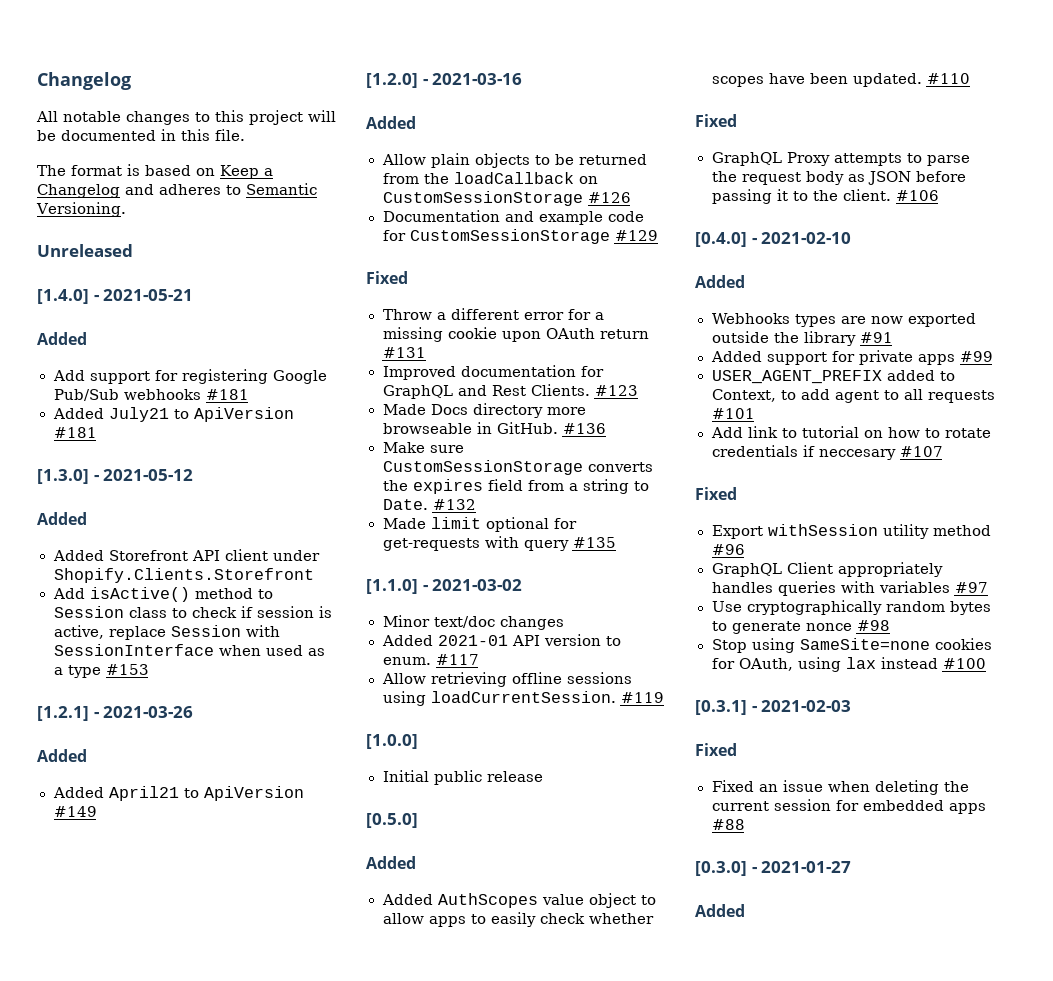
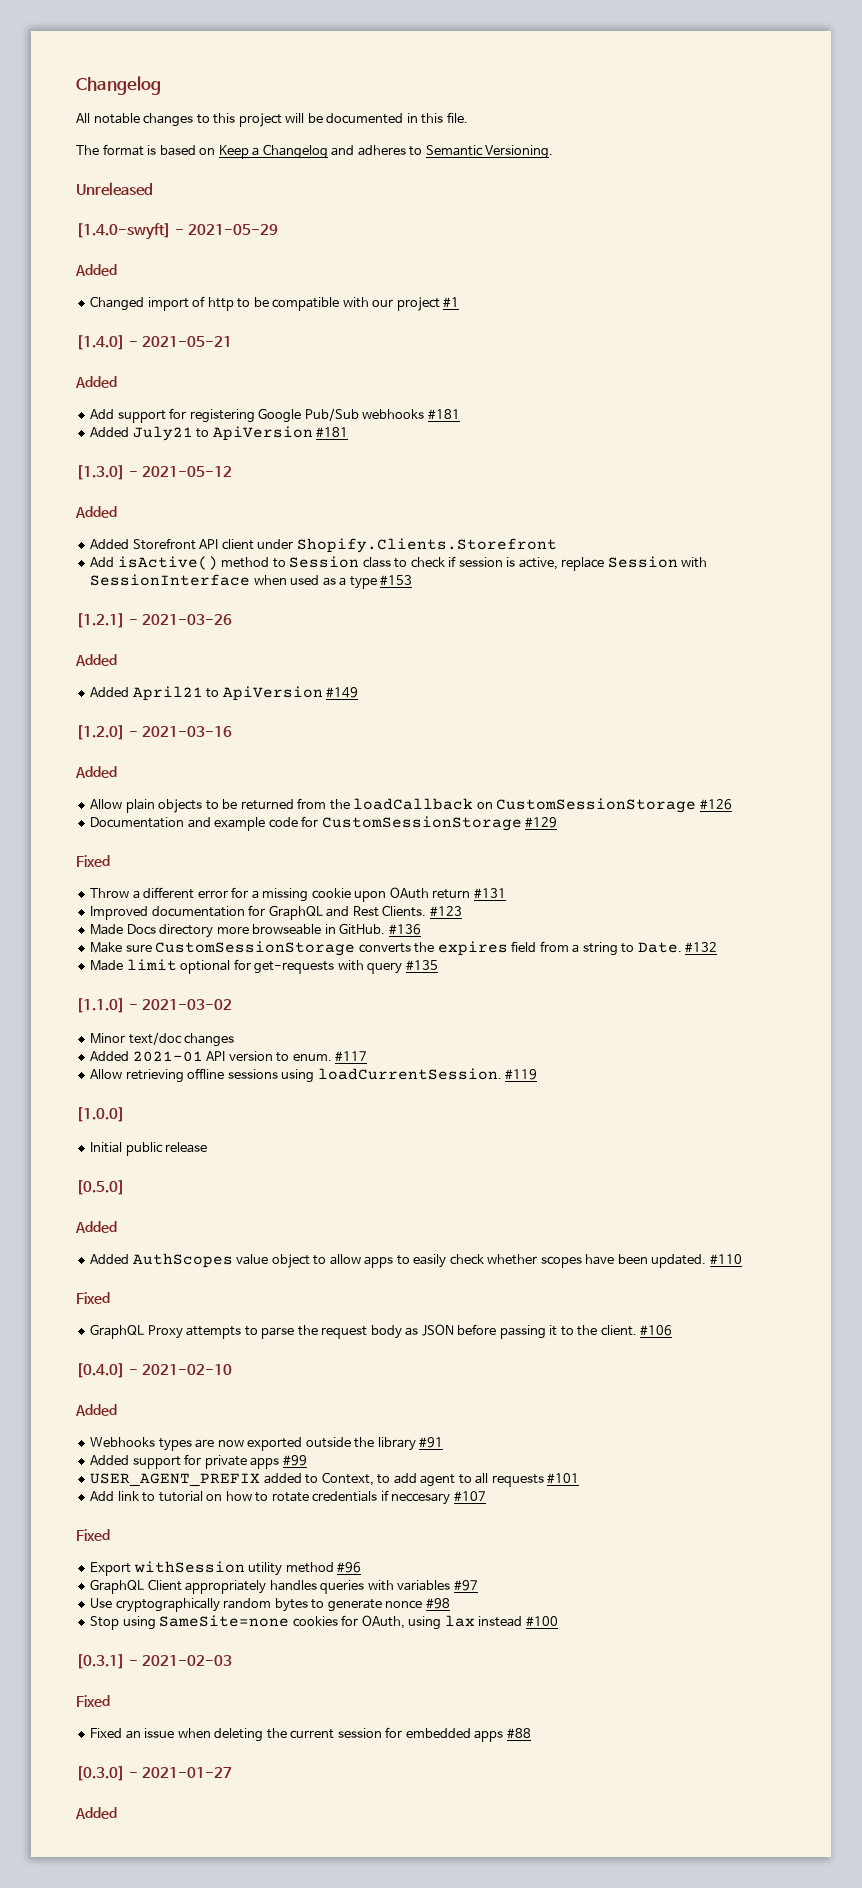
+ [1.4.0-swyft] - 2021-05-29
+ Added
+ Changed import of http to be compatible with our project #1

